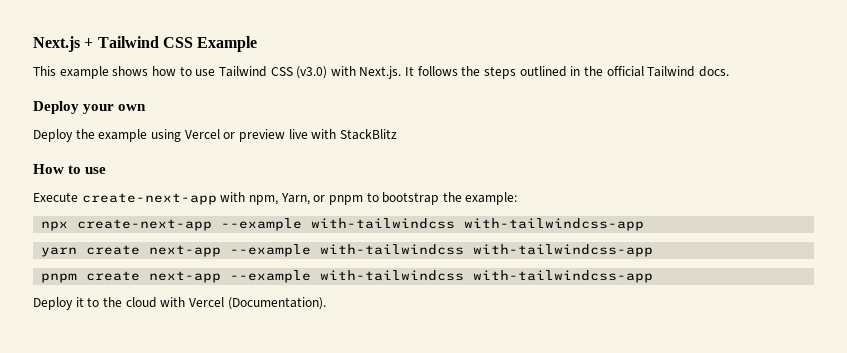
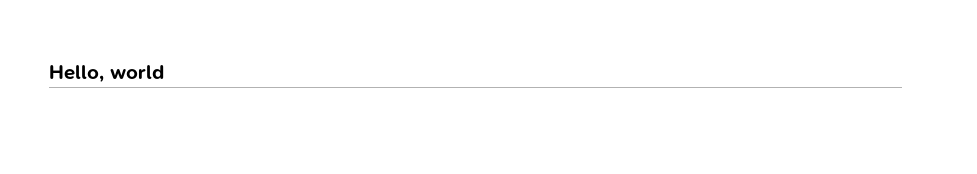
- Next.js + Tailwind CSS Example
- This example shows how to use Tailwind CSS (v3.0) with Next.js. It follows the steps outlined in the official Tailwind docs.
- Deploy your own
- Deploy the example using Vercel or preview live with StackBlitz
- How to use
- Execute create-next-app with npm, Yarn, or pnpm to bootstrap the example:
- npx create-next-app --example with-tailwindcss with-tailwindcss-app
- yarn create next-app --example with-tailwindcss with-tailwindcss-app
- pnpm create next-app --example with-tailwindcss with-tailwindcss-app
- Deploy it to the cloud with Vercel (Documentation).
+ Hello, world

